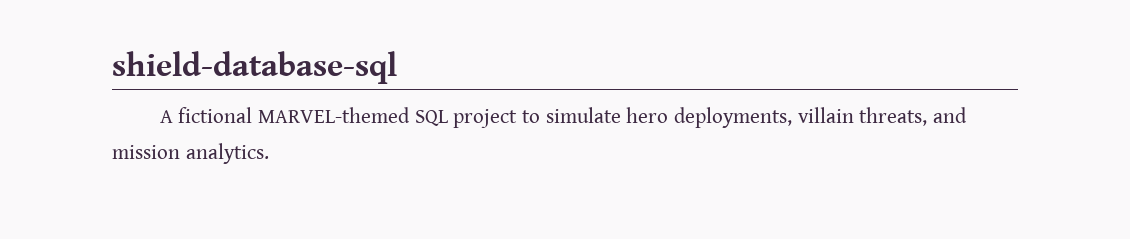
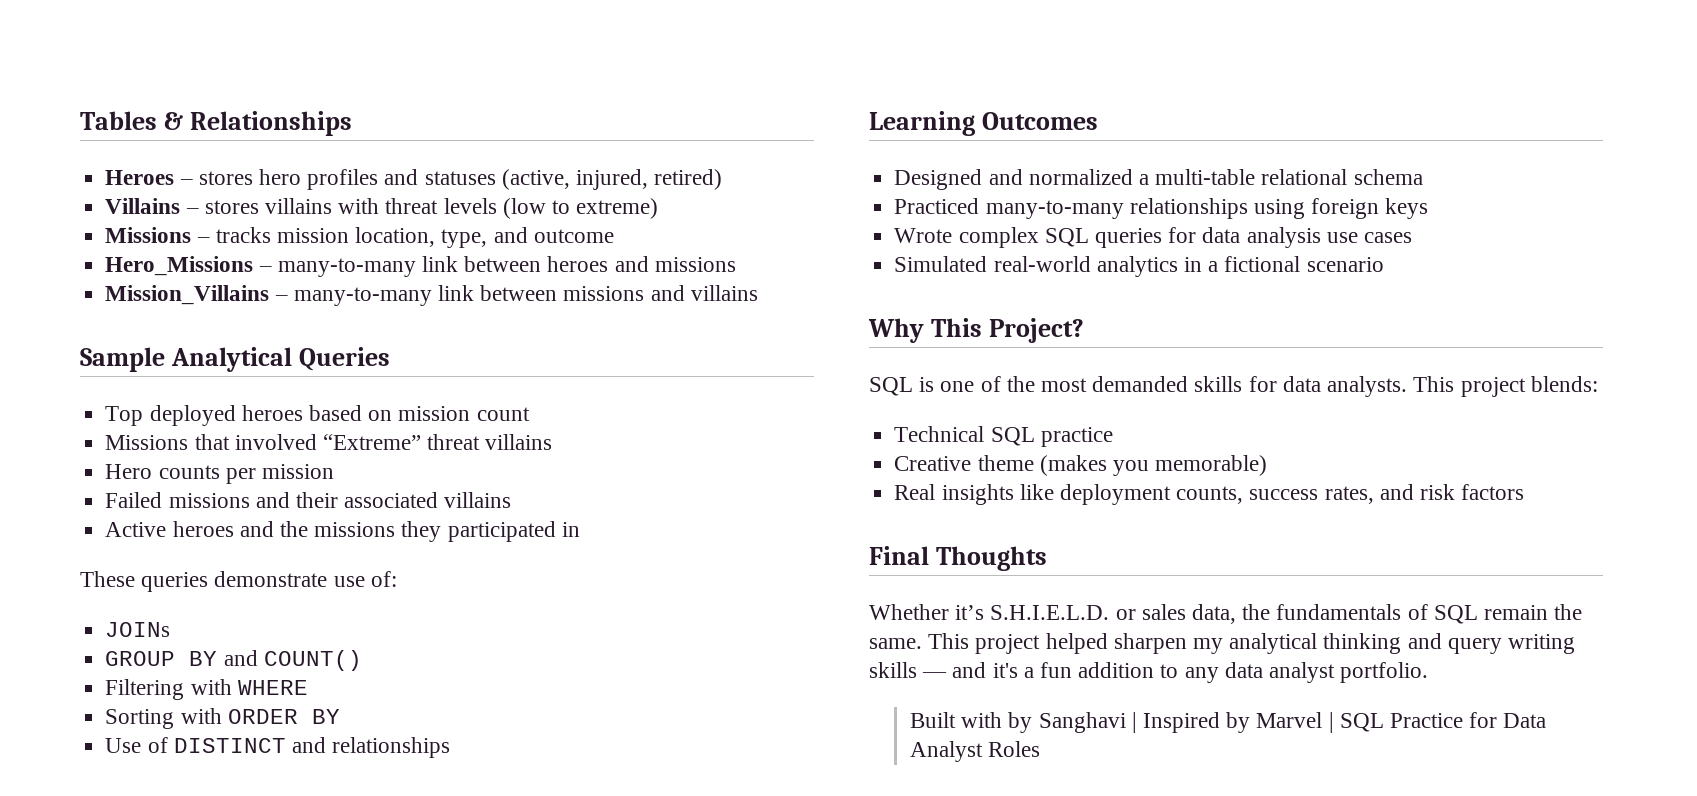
- shield-database-sql
- A fictional MARVEL-themed SQL project to simulate hero deployments, villain threats, and mission analytics.
+ Tables & Relationships
+ Heroes – stores hero profiles and statuses (active, injured, retired)
+ Villains – stores villains with threat levels (low to extreme)
+ Missions – tracks mission location, type, and outcome
+ Hero_Missions – many-to-many link between heroes and missions
+ Mission_Villains – many-to-many link between missions and villains
+ Sample Analytical Queries
+ Top deployed heroes based on mission count
+ Missions that involved “Extreme” threat villains
+ Hero counts per mission
+ Failed missions and their associated villains
+ Active heroes and the missions they participated in
+ These queries demonstrate use of:
+ JOINs
+ GROUP BY and COUNT()
+ Filtering with WHERE
+ Sorting with ORDER BY
+ Use of DISTINCT and relationships
+ Learning Outcomes
+ Designed and normalized a multi-table relational schema
+ Practiced many-to-many relationships using foreign keys
+ Wrote complex SQL queries for data analysis use cases
+ Simulated real-world analytics in a fictional scenario
+ Why This Project?
+ SQL is one of the most demanded skills for data analysts. This project blends:
+ Technical SQL practice
+ Creative theme (makes you memorable)
+ Real insights like deployment counts, success rates, and risk factors
+ Final Thoughts
+ Whether it’s S.H.I.E.L.D. or sales data, the fundamentals of SQL remain the same. This project helped sharpen my analytical thinking and query writing skills — and it's a fun addition to any data analyst portfolio.
+ Built with by Sanghavi | Inspired by Marvel | SQL Practice for Data Analyst Roles

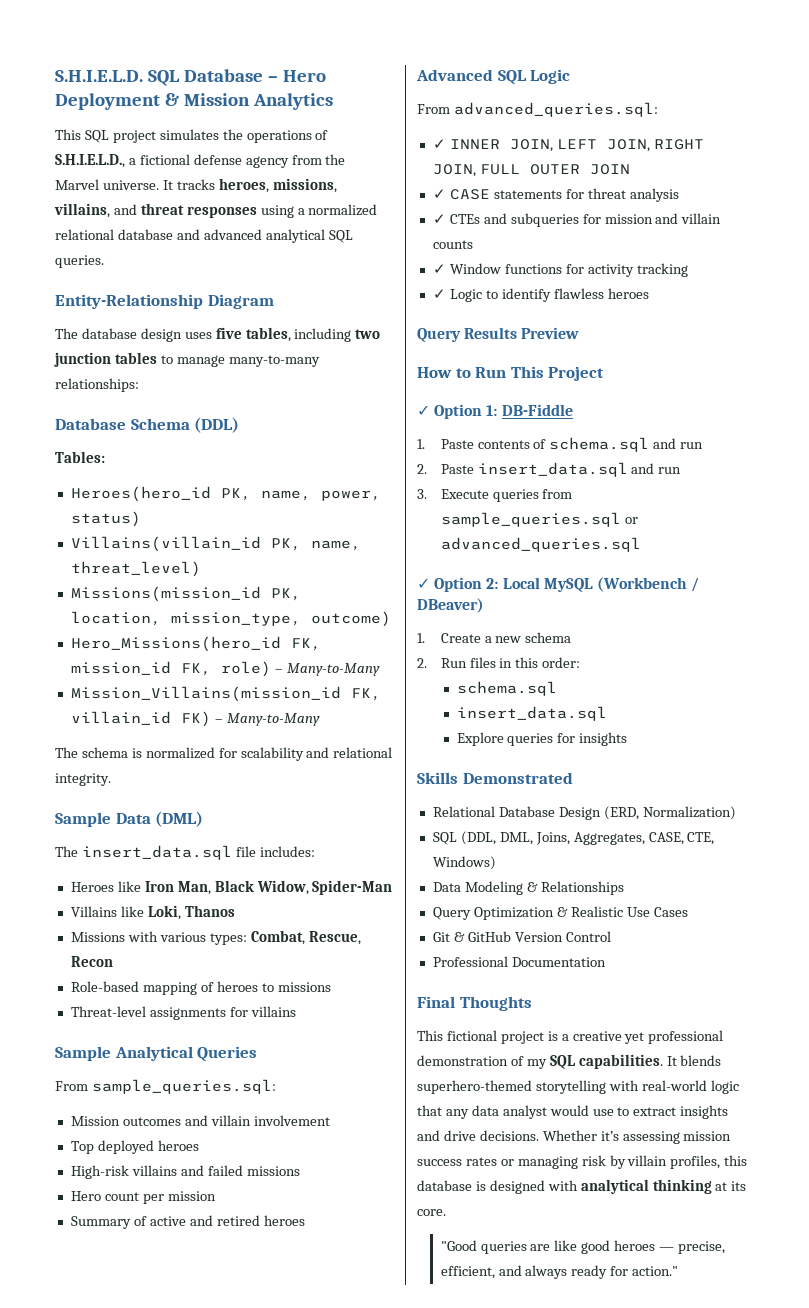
- Tables & Relationships
- Heroes – stores hero profiles and statuses (active, injured, retired)
- Villains – stores villains with threat levels (low to extreme)
- Missions – tracks mission location, type, and outcome
- Hero_Missions – many-to-many link between heroes and missions
- Mission_Villains – many-to-many link between missions and villains
+ S.H.I.E.L.D. SQL Database – Hero Deployment & Mission Analytics
+ This SQL project simulates the operations of S.H.I.E.L.D., a fictional defense agency from the Marvel universe. It tracks heroes, missions, villains, and threat responses using a normalized relational database and advanced analytical SQL queries.
+ Entity-Relationship Diagram
+ The database design uses five tables, including two junction tables to manage many-to-many relationships:
+ Database Schema (DDL)
+ Tables:
+ Heroes(hero_id PK, name, power, status)
+ Villains(villain_id PK, name, threat_level)
+ Missions(mission_id PK, location, mission_type, outcome)
+ Hero_Missions(hero_id FK, mission_id FK, role) – Many-to-Many
+ Mission_Villains(mission_id FK, villain_id FK) – Many-to-Many
+ The schema is normalized for scalability and relational integrity.
+ Sample Data (DML)
+ The insert_data.sql file includes:
+ Heroes like Iron Man, Black Widow, Spider-Man
+ Villains like Loki, Thanos
+ Missions with various types: Combat, Rescue, Recon
+ Role-based mapping of heroes to missions
+ Threat-level assignments for villains
  Sample Analytical Queries
- Top deployed heroes based on mission count
- Missions that involved “Extreme” threat villains
- Hero counts per mission
+ From sample_queries.sql:
+ Mission outcomes and villain involvement
+ Top deployed heroes
+ High-risk villains and failed missions
+ Hero count per mission
- Failed missions and their associated villains
- Active heroes and the missions they participated in
- These queries demonstrate use of:
- JOINs
- GROUP BY and COUNT()
- Filtering with WHERE
- Sorting with ORDER BY
- Use of DISTINCT and relationships
- Learning Outcomes
- Designed and normalized a multi-table relational schema
- Practiced many-to-many relationships using foreign keys
- Wrote complex SQL queries for data analysis use cases
- Simulated real-world analytics in a fictional scenario
- Why This Project?
- SQL is one of the most demanded skills for data analysts. This project blends:
- Technical SQL practice
- Creative theme (makes you memorable)
- Real insights like deployment counts, success rates, and risk factors
+ Summary of active and retired heroes
+ Advanced SQL Logic
+ From advanced_queries.sql:
+ ✓ INNER JOIN, LEFT JOIN, RIGHT JOIN, FULL OUTER JOIN
+ ✓ CASE statements for threat analysis
+ ✓ CTEs and subqueries for mission and villain counts
+ ✓ Window functions for activity tracking
+ ✓ Logic to identify flawless heroes
+ Query Results Preview
+ How to Run This Project
+ ✓ Option 1: DB-Fiddle
+ 1. Paste contents of schema.sql and run
+ 2. Paste insert_data.sql and run
+ 3. Execute queries from sample_queries.sql or advanced_queries.sql
+ ✓ Option 2: Local MySQL (Workbench / DBeaver)
+ 1. Create a new schema
+ 2. Run files in this order:
+ schema.sql
+ insert_data.sql
+ Explore queries for insights
+ Skills Demonstrated
+ Relational Database Design (ERD, Normalization)
+ SQL (DDL, DML, Joins, Aggregates, CASE, CTE, Windows)
+ Data Modeling & Relationships
+ Query Optimization & Realistic Use Cases
+ Git & GitHub Version Control
+ Professional Documentation
  Final Thoughts
- Whether it’s S.H.I.E.L.D. or sales data, the fundamentals of SQL remain the same. This project helped sharpen my analytical thinking and query writing skills — and it's a fun addition to any data analyst portfolio.
- Built with by Sanghavi | Inspired by Marvel | SQL Practice for Data Analyst Roles
+ This fictional project is a creative yet professional demonstration of my SQL capabilities. It blends superhero-themed storytelling with real-world logic that any data analyst would use to extract insights and drive decisions. Whether it’s assessing mission success rates or managing risk by villain profiles, this database is designed with analytical thinking at its core.
+ "Good queries are like good heroes — precise, efficient, and always ready for action."

